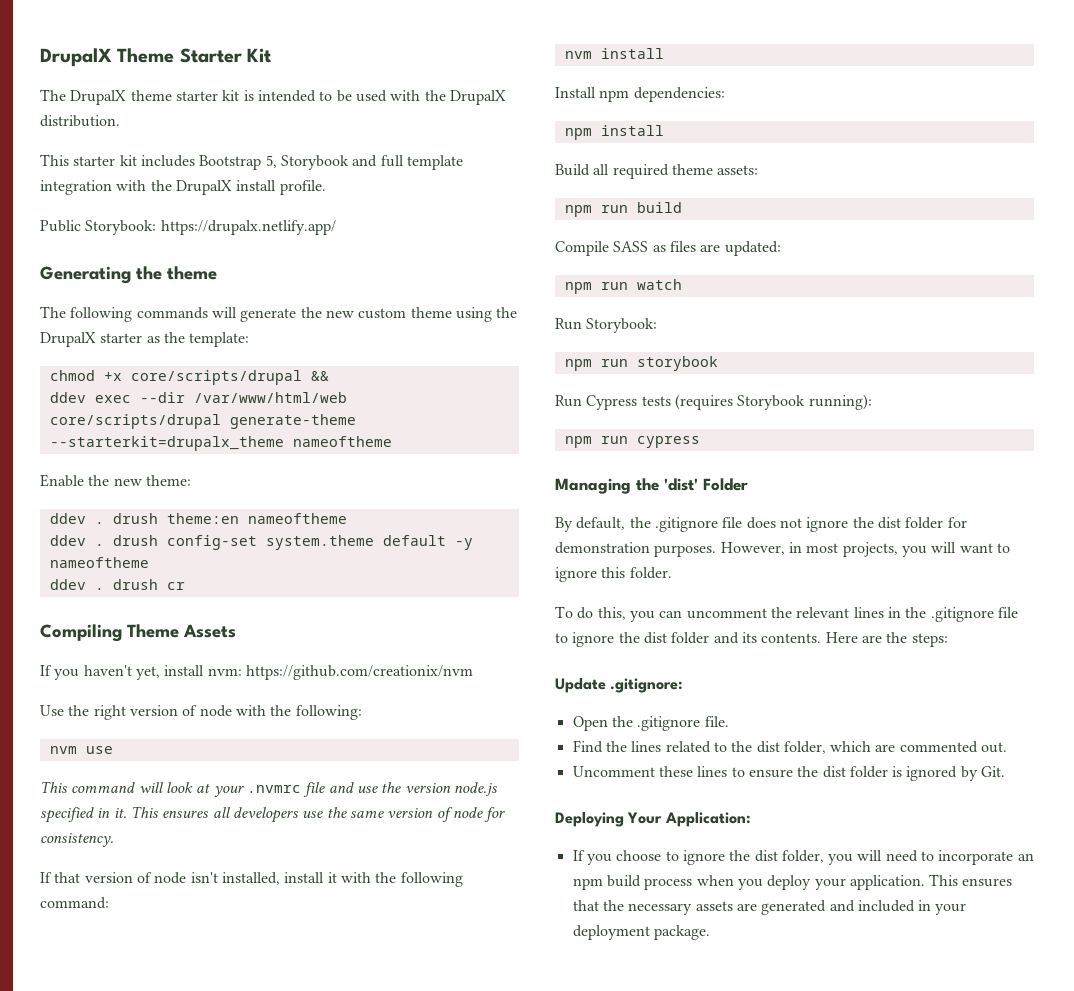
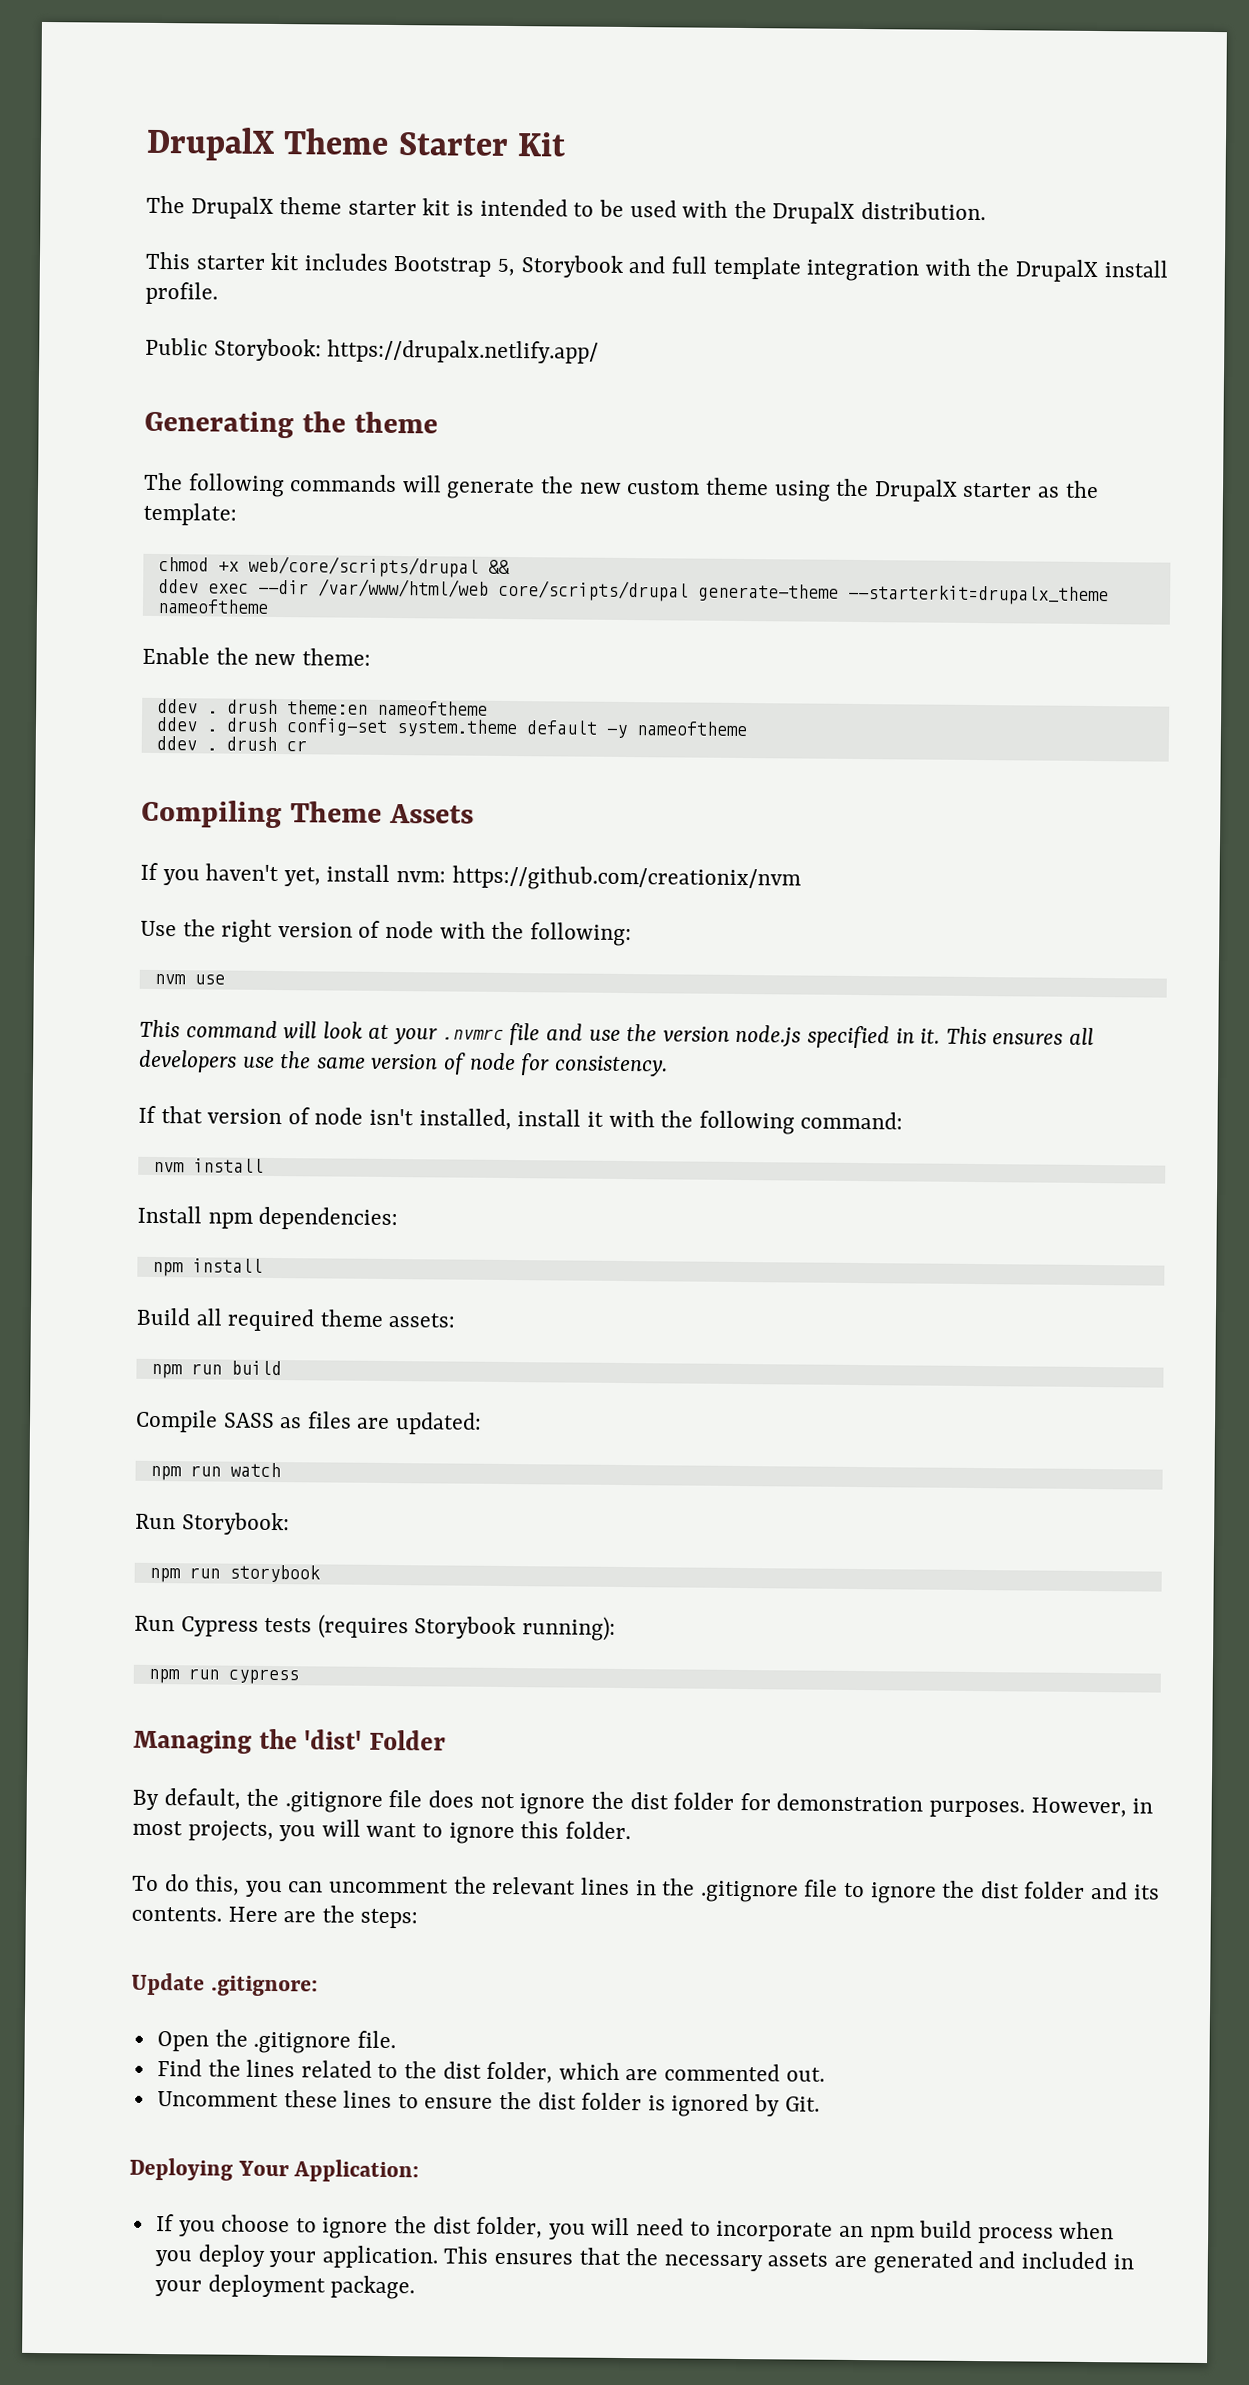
- chmod +x core/scripts/drupal &&
+ chmod +x web/core/scripts/drupal &&

